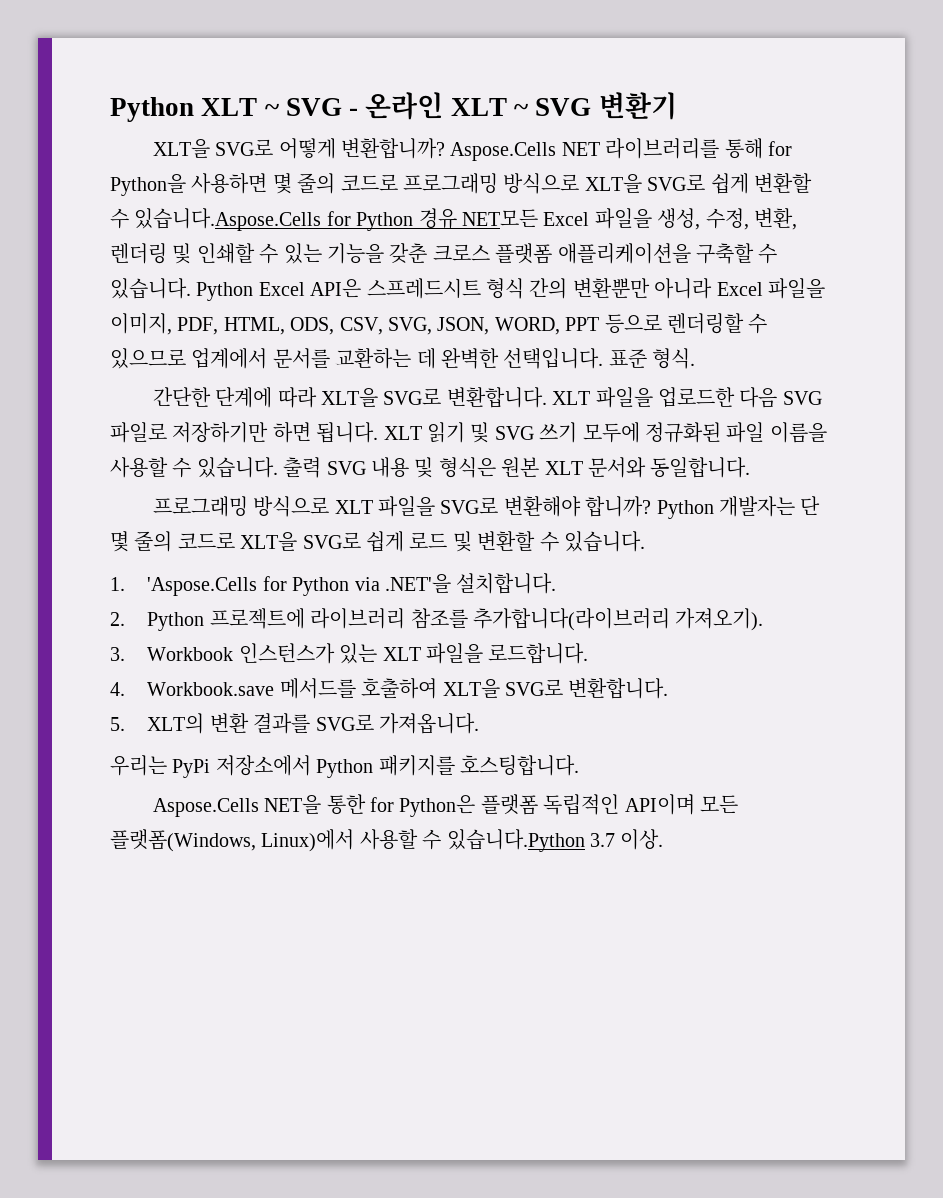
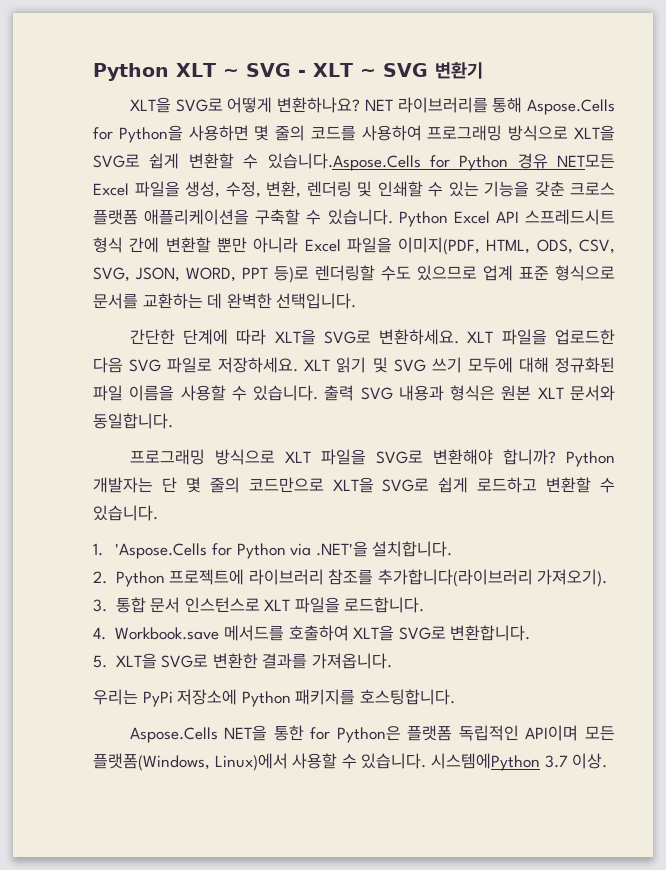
- Python XLT ~ SVG - 온라인 XLT ~ SVG 변환기
+ Python XLT ~ SVG - XLT ~ SVG 변환기
- XLT을 SVG로 어떻게 변환합니까? Aspose.Cells NET 라이브러리를 통해 for Python을 사용하면 몇 줄의 코드로 프로그래밍 방식으로 XLT을 SVG로 쉽게 변환할 수 있습니다.Aspose.Cells for Python 경유 NET모든 Excel 파일을 생성, 수정, 변환, 렌더링 및 인쇄할 수 있는 기능을 갖춘 크로스 플랫폼 애플리케이션을 구축할 수 있습니다.
+ XLT을 SVG로 어떻게 변환하나요? NET 라이브러리를 통해 Aspose.Cells for Python을 사용하면 몇 줄의 코드를 사용하여 프로그래밍 방식으로 XLT을 SVG로 쉽게 변환할 수 있습니다.Aspose.Cells for Python 경유 NET모든 Excel 파일을 생성, 수정, 변환, 렌더링 및 인쇄할 수 있는 기능을 갖춘 크로스 플랫폼 애플리케이션을 구축할 수 있습니다.
- Python Excel API은 스프레드시트 형식 간의 변환뿐만 아니라 Excel 파일을 이미지, PDF, HTML, ODS, CSV, SVG, JSON, WORD, PPT 등으로 렌더링할 수 있으므로 업계에서 문서를 교환하는 데 완벽한 선택입니다. 표준 형식.
+ Python Excel API 스프레드시트 형식 간에 변환할 뿐만 아니라 Excel 파일을 이미지(PDF, HTML, ODS, CSV, SVG, JSON, WORD, PPT 등)로 렌더링할 수도 있으므로 업계 표준 형식으로 문서를 교환하는 데 완벽한 선택입니다.
- 간단한 단계에 따라 XLT을 SVG로 변환합니다.
+ 간단한 단계에 따라 XLT을 SVG로 변환하세요.
- XLT 파일을 업로드한 다음 SVG 파일로 저장하기만 하면 됩니다.
+ XLT 파일을 업로드한 다음 SVG 파일로 저장하세요.
- XLT 읽기 및 SVG 쓰기 모두에 정규화된 파일 이름을 사용할 수 있습니다.
+ XLT 읽기 및 SVG 쓰기 모두에 대해 정규화된 파일 이름을 사용할 수 있습니다.
- 출력 SVG 내용 및 형식은 원본 XLT 문서와 동일합니다.
+ 출력 SVG 내용과 형식은 원본 XLT 문서와 동일합니다.
- Python 개발자는 단 몇 줄의 코드로 XLT을 SVG로 쉽게 로드 및 변환할 수 있습니다.
+ Python 개발자는 단 몇 줄의 코드만으로 XLT을 SVG로 쉽게 로드하고 변환할 수 있습니다.
- 3. Workbook 인스턴스가 있는 XLT 파일을 로드합니다.
+ 3. 통합 문서 인스턴스로 XLT 파일을 로드합니다.
- 5. XLT의 변환 결과를 SVG로 가져옵니다.
+ 5. XLT을 SVG로 변환한 결과를 가져옵니다.
- 우리는 PyPi 저장소에서 Python 패키지를 호스팅합니다.
+ 우리는 PyPi 저장소에 Python 패키지를 호스팅합니다.
- Aspose.Cells NET을 통한 for Python은 플랫폼 독립적인 API이며 모든 플랫폼(Windows, Linux)에서 사용할 수 있습니다.Python 3.7 이상.
+ Aspose.Cells NET을 통한 for Python은 플랫폼 독립적인 API이며 모든 플랫폼(Windows, Linux)에서 사용할 수 있습니다. 시스템에Python 3.7 이상.

